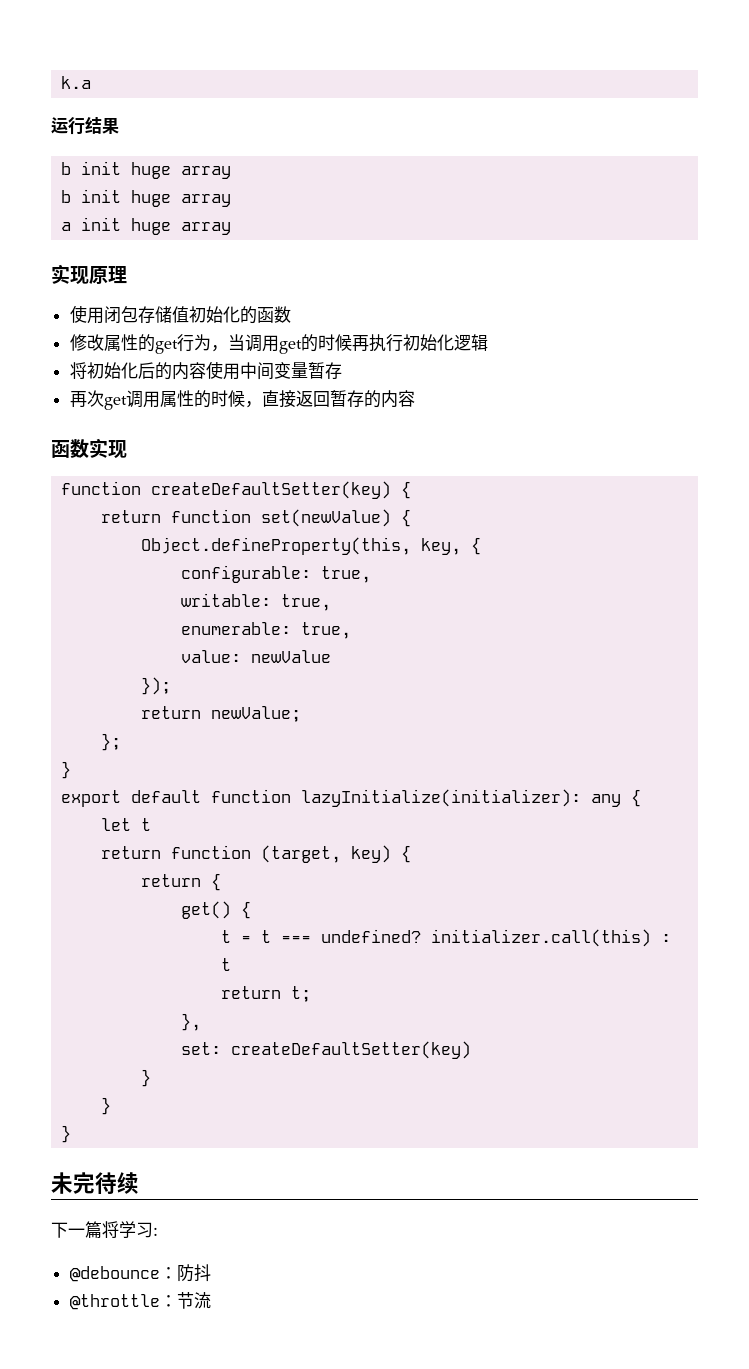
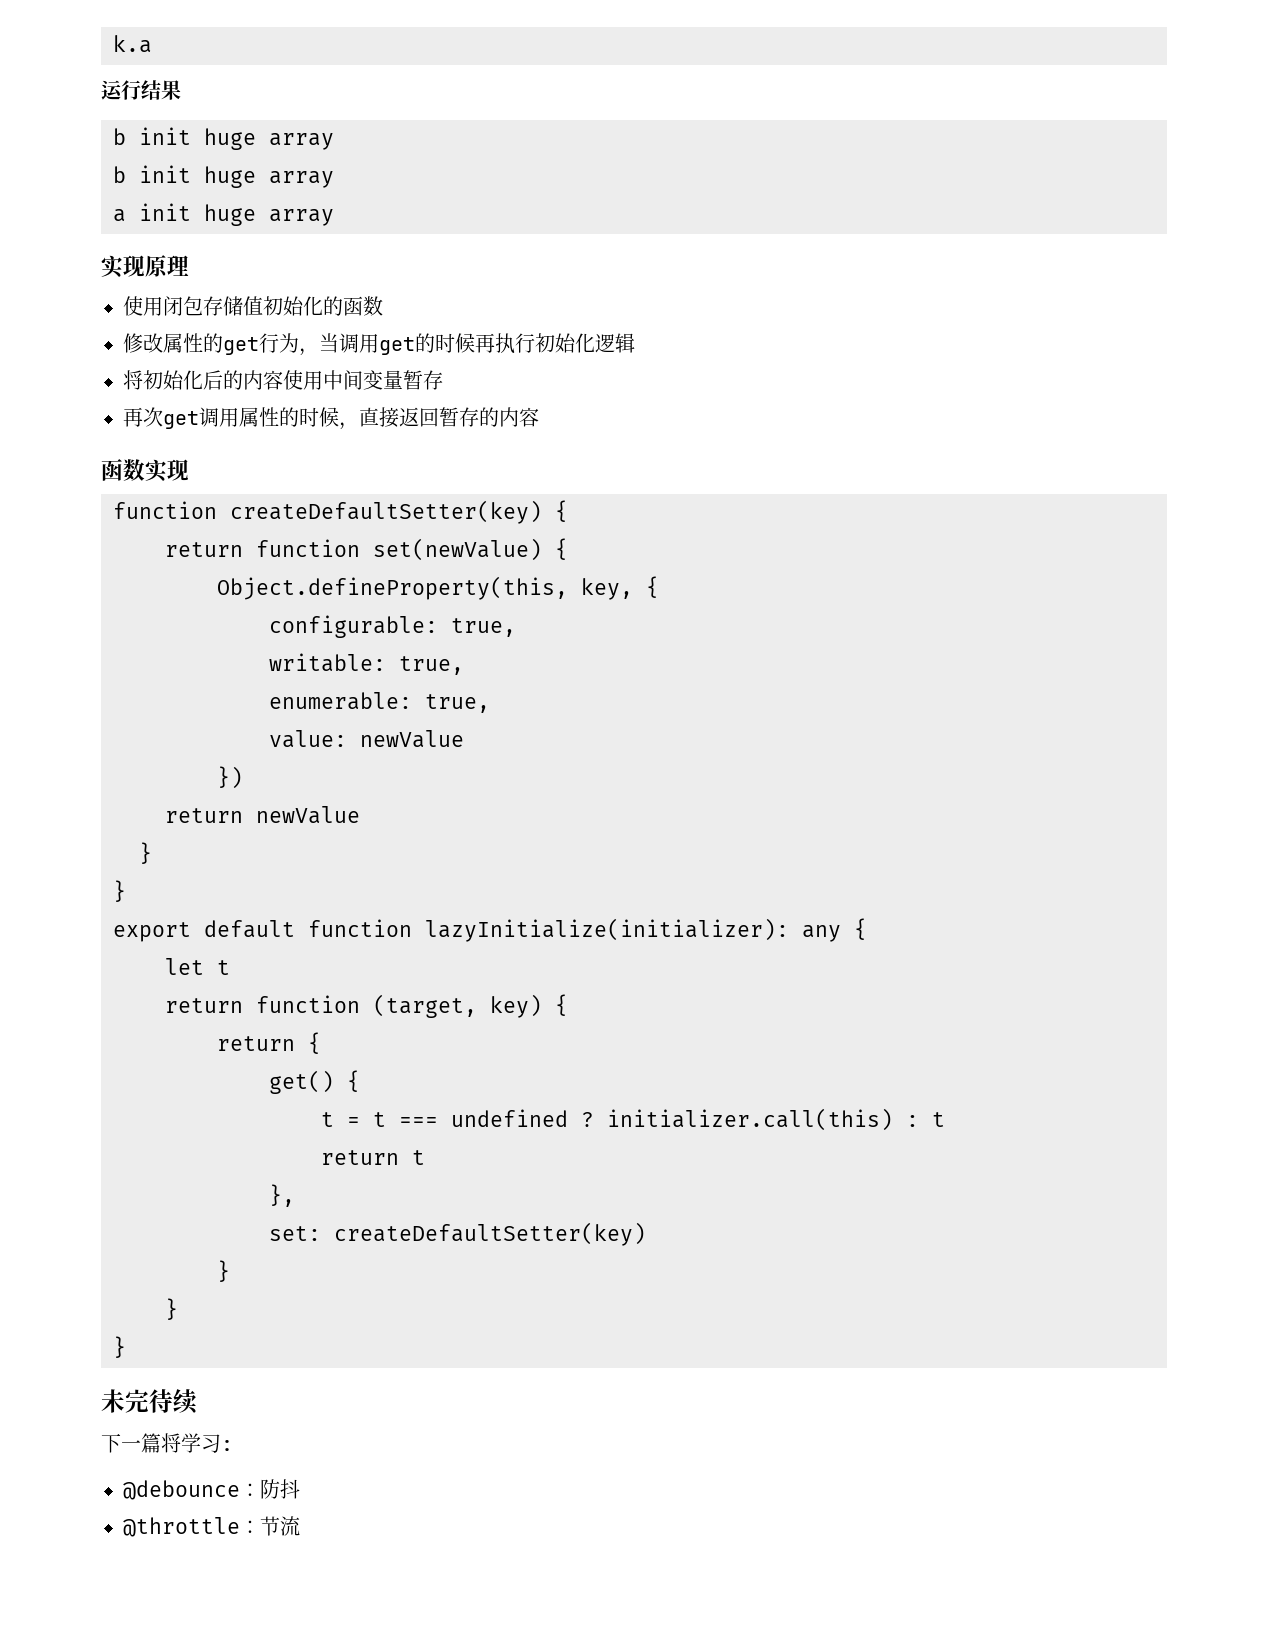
- });
- return newValue;
- };
+ })
+ return newValue
+ }
- t = t === undefined? initializer.call(this) : t
+ t = t === undefined ? initializer.call(this) : t
- return t;
+ return t

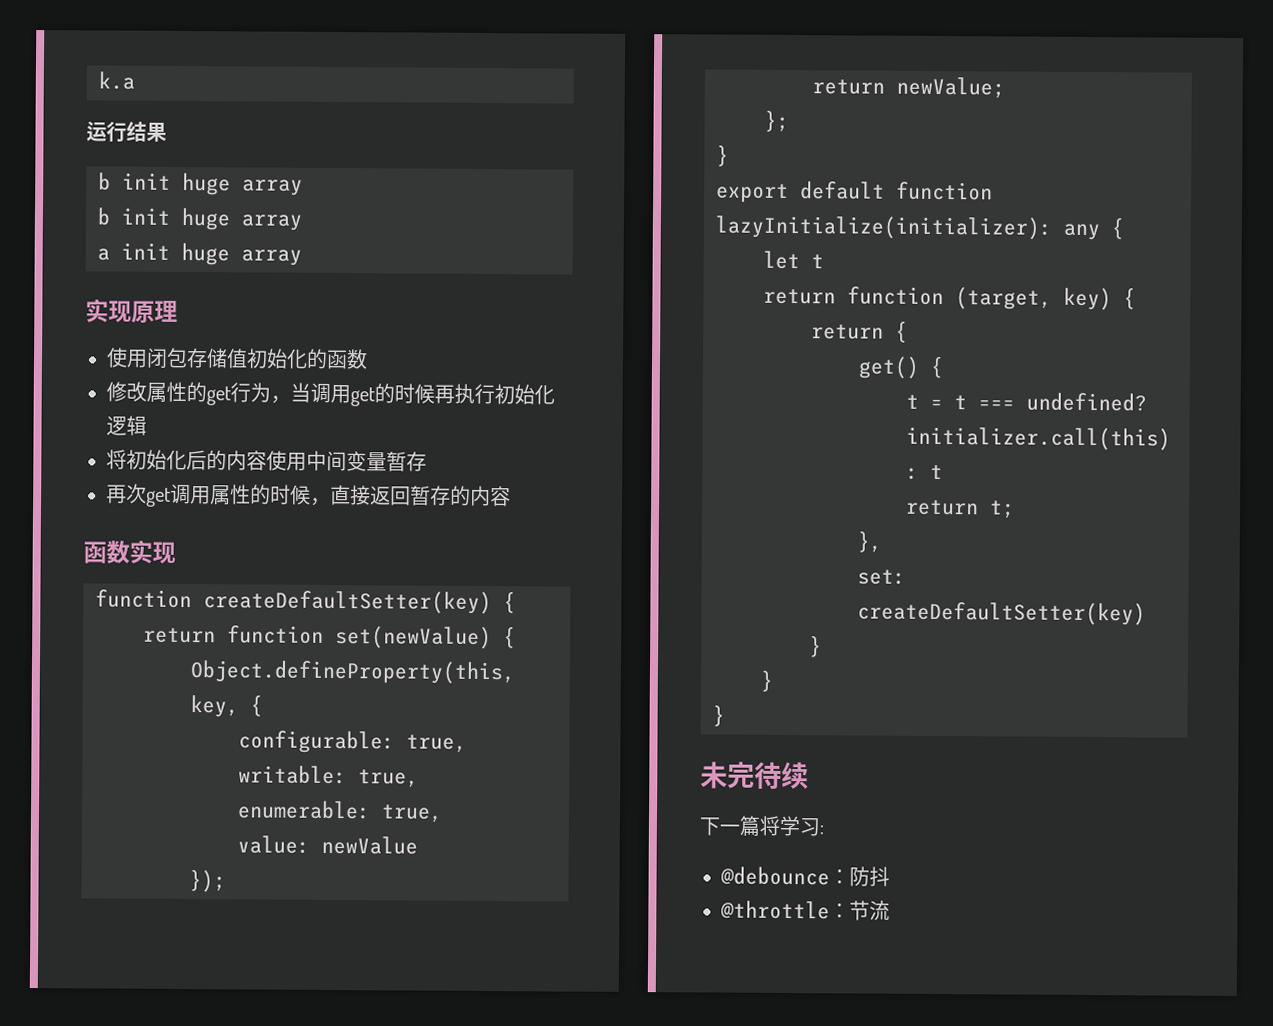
- })
- return newValue
- }
+ });
+ return newValue;
+ };
- t = t === undefined ? initializer.call(this) : t
+ t = t === undefined? initializer.call(this) : t
- return t
+ return t;

